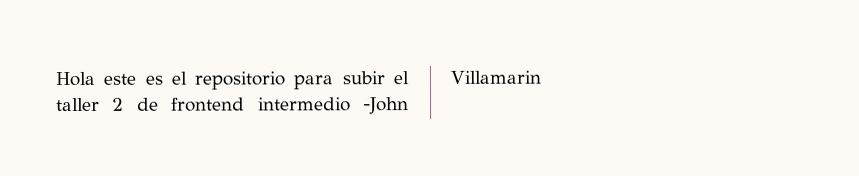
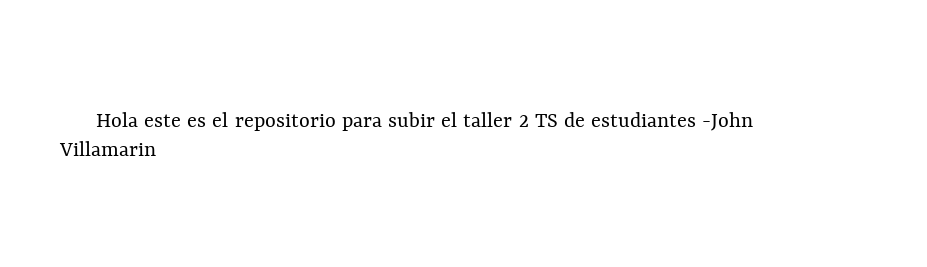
- Hola este es el repositorio para subir el taller 2 de frontend intermedio -John Villamarin
+ Hola este es el repositorio para subir el taller 2 TS de estudiantes -John Villamarin

